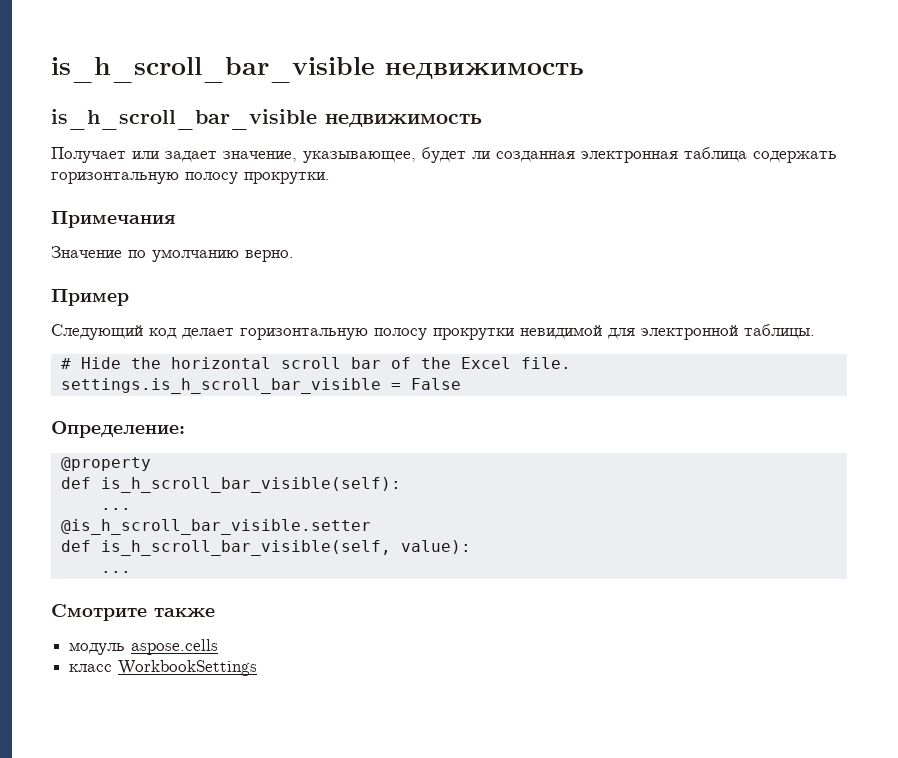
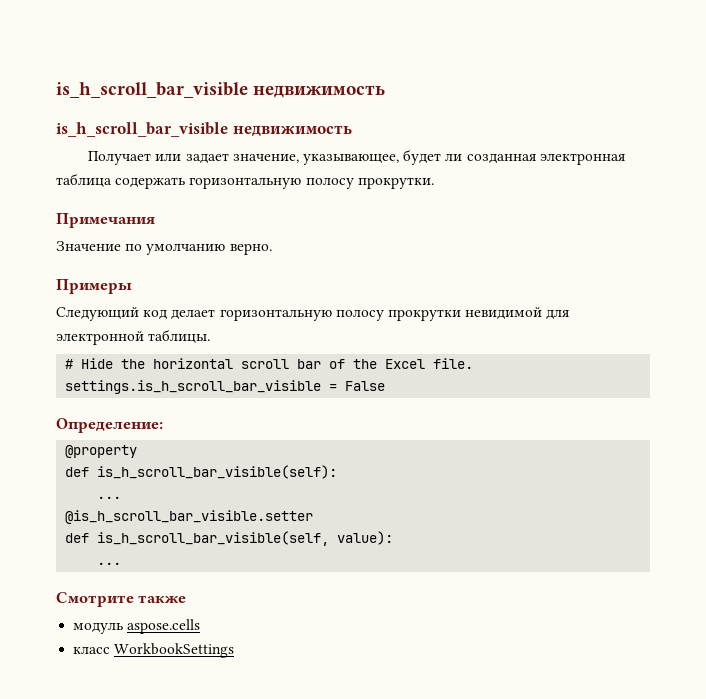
- Пример
+ Примеры

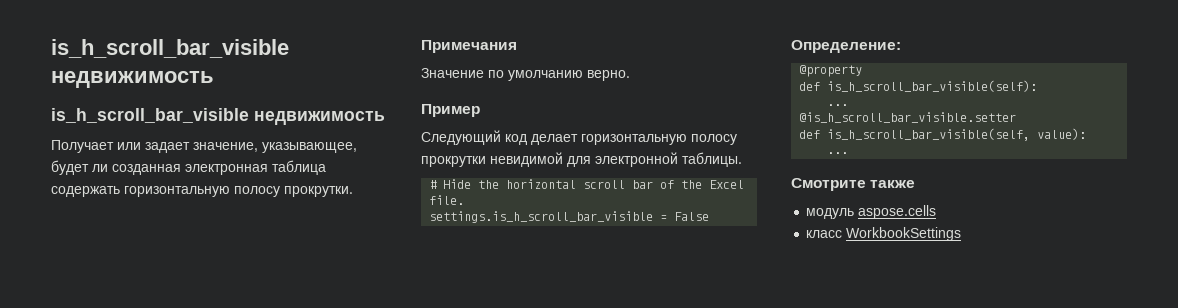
- Примеры
+ Пример

